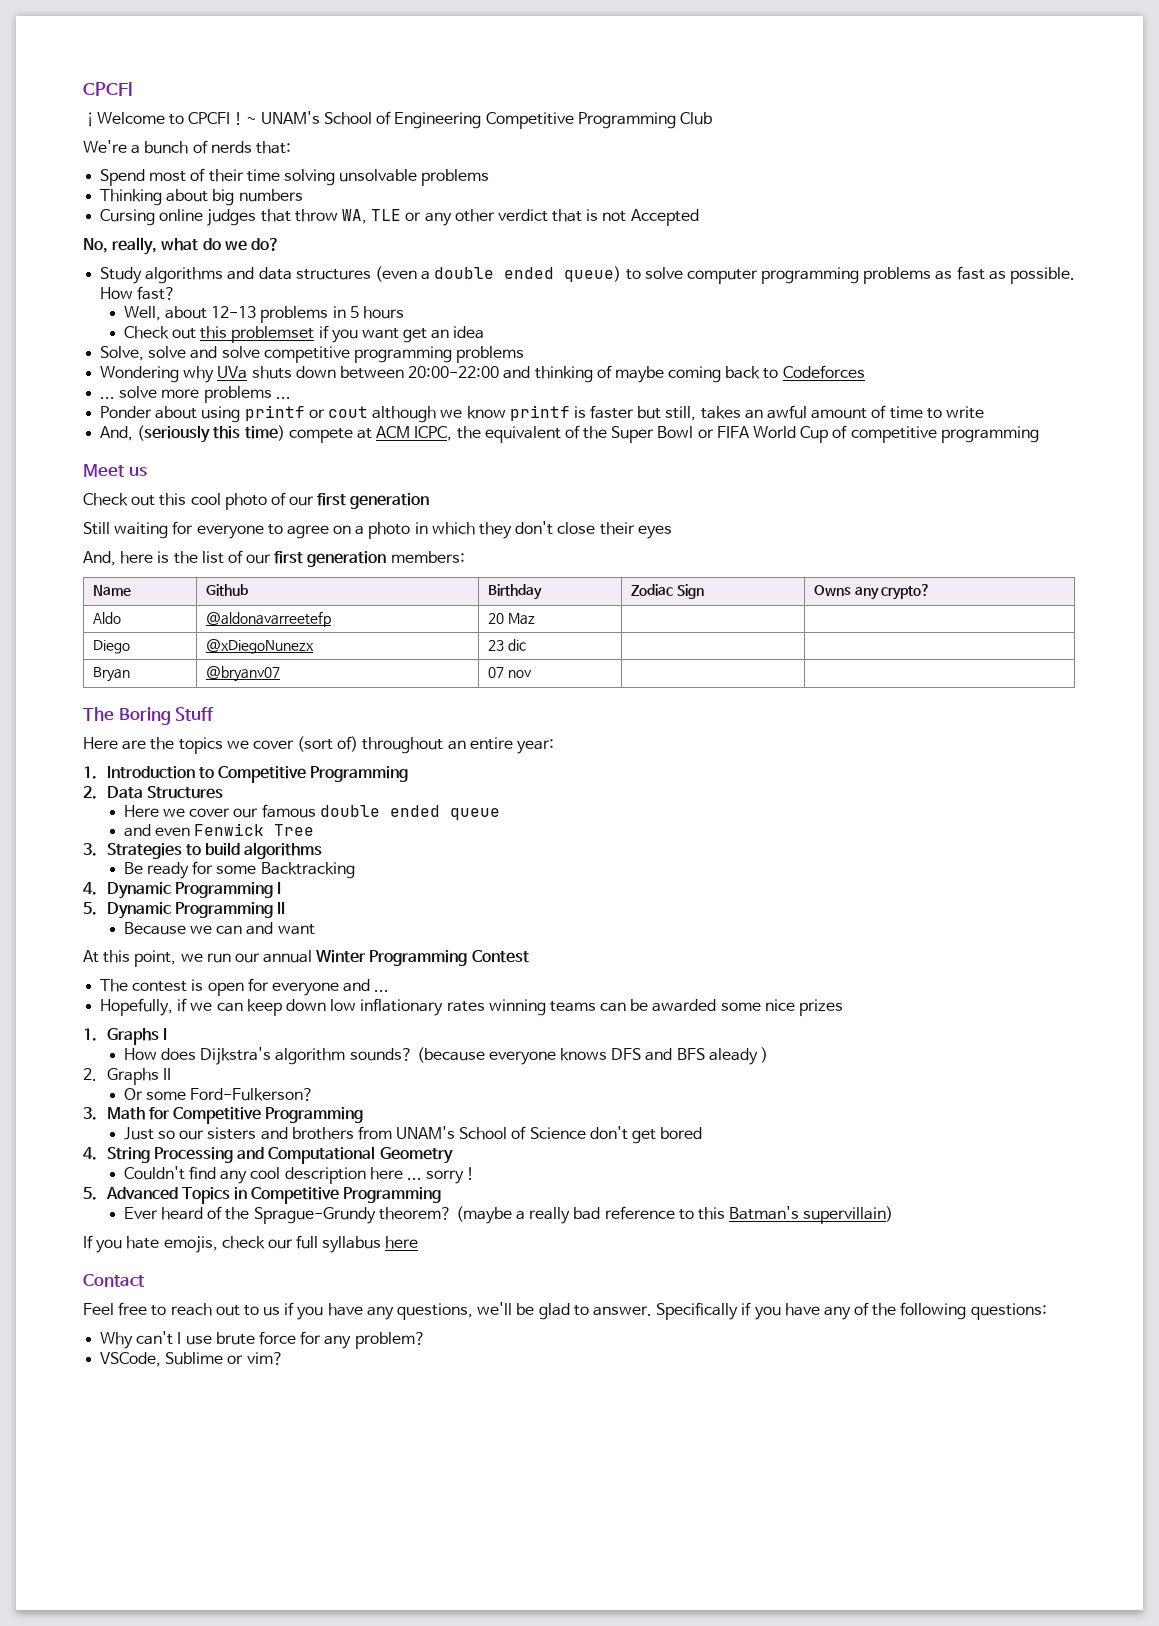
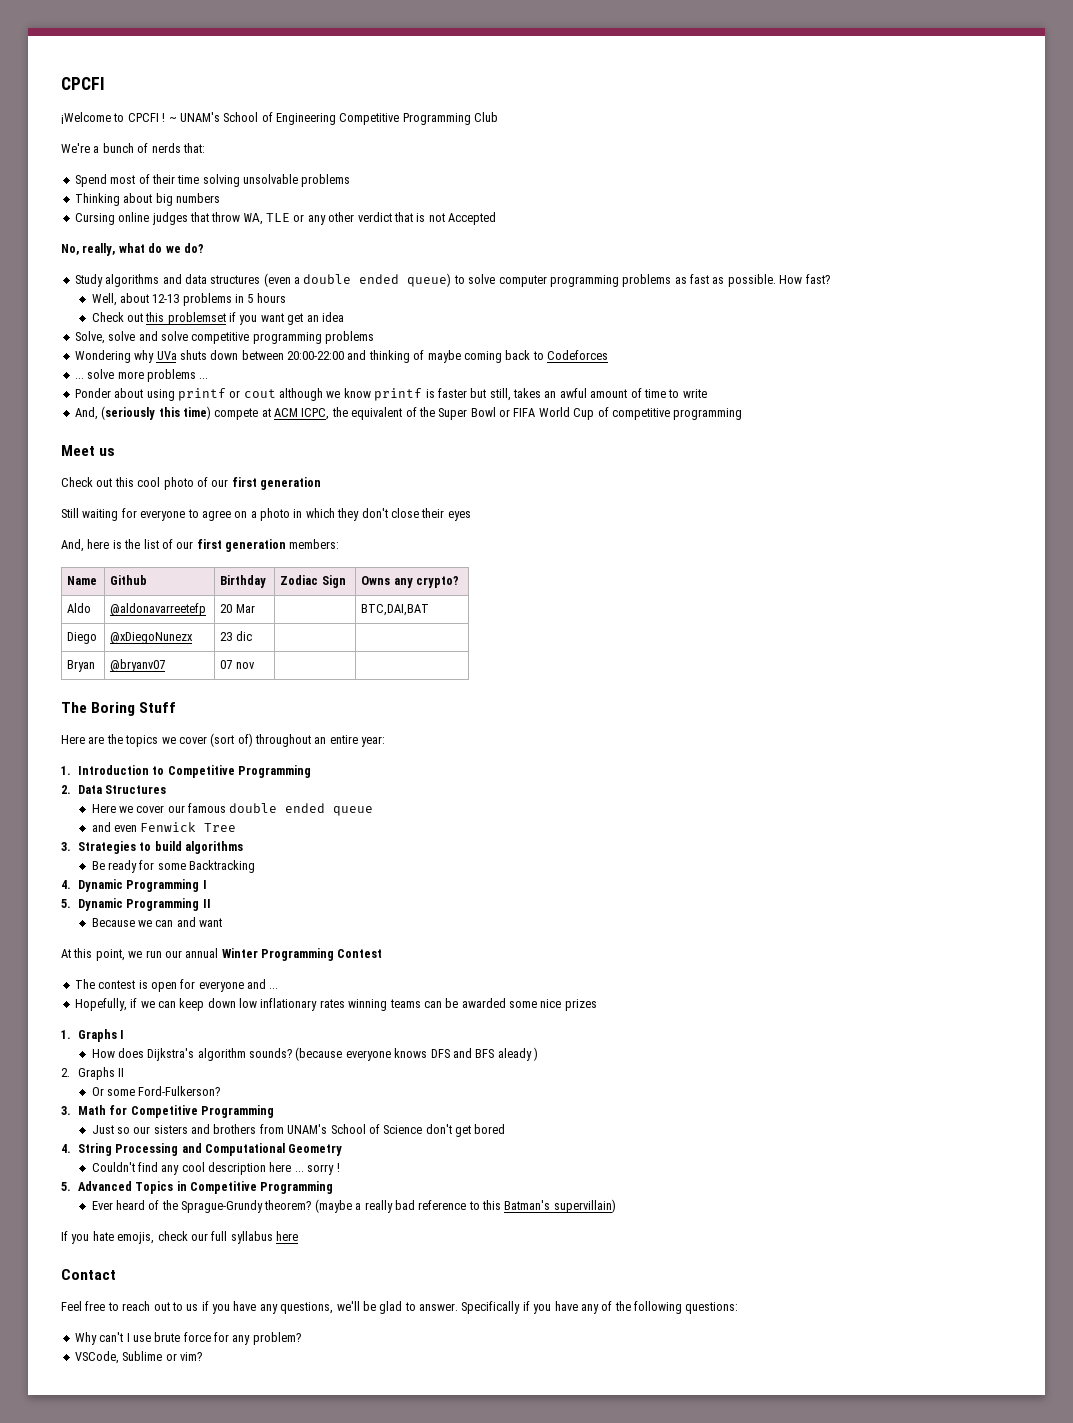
- Aldo | @aldonavarreetefp | 20 Maz | |
+ Aldo | @aldonavarreetefp | 20 Mar | | BTC,DAI,BAT

